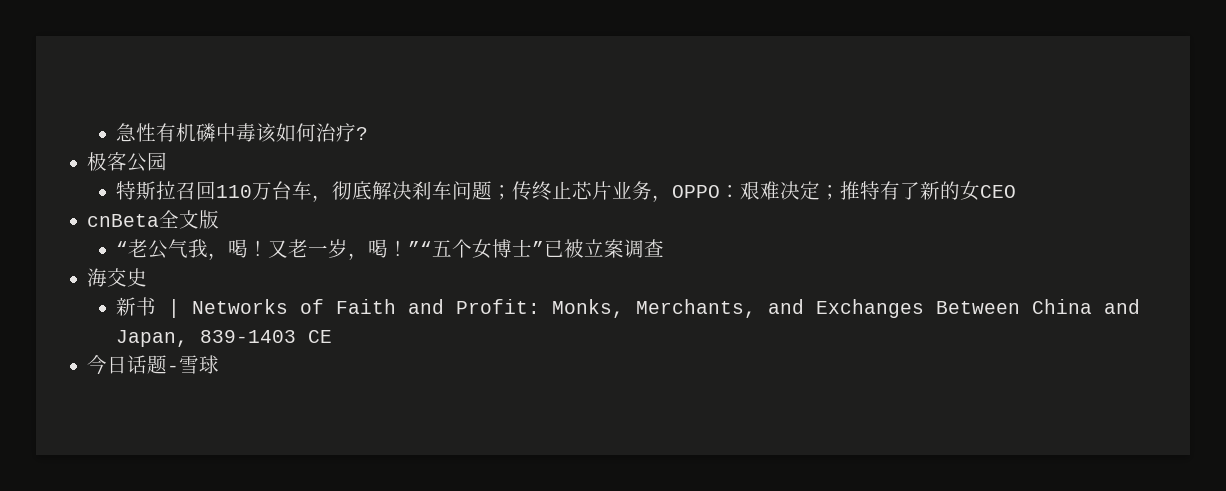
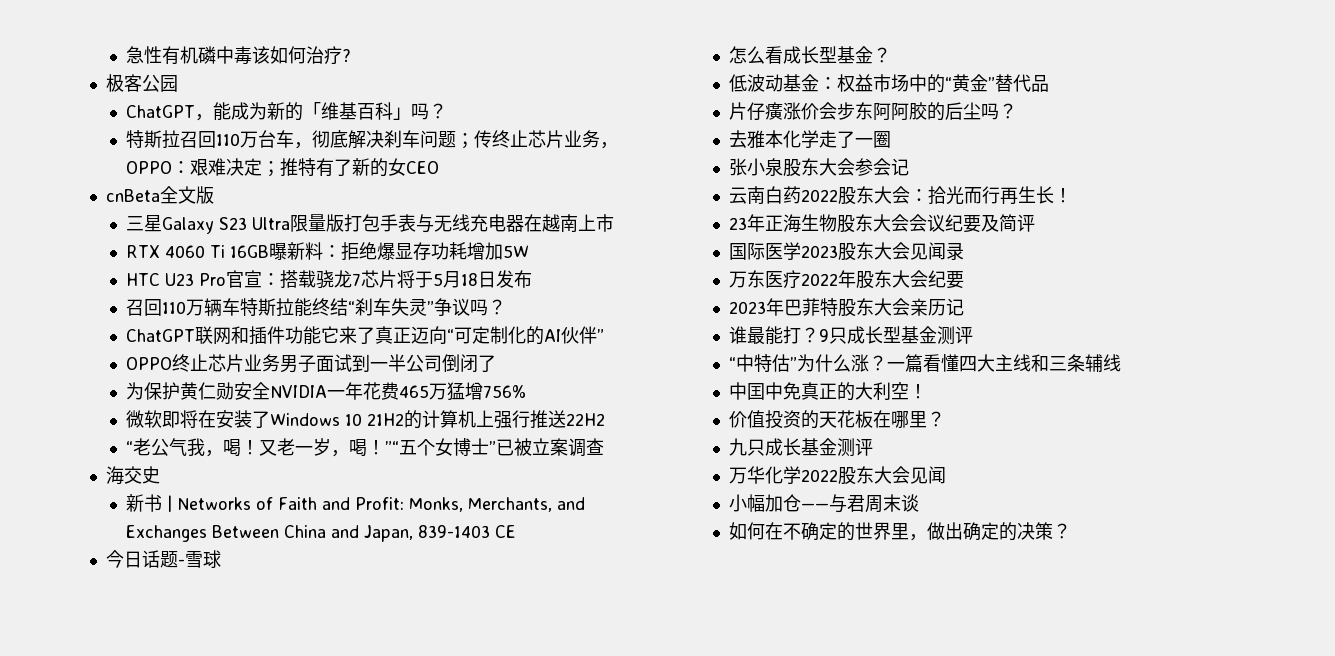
+ ChatGPT，能成为新的「维基百科」吗？
+ 三星Galaxy S23 Ultra限量版打包手表与无线充电器在越南上市
+ RTX 4060 Ti 16GB曝新料：拒绝爆显存功耗增加5W
+ HTC U23 Pro官宣：搭载骁龙7芯片将于5月18日发布
+ 召回110万辆车特斯拉能终结“刹车失灵”争议吗？
+ ChatGPT联网和插件功能它来了真正迈向“可定制化的AI伙伴”
+ OPPO终止芯片业务男子面试到一半公司倒闭了
+ 为保护黄仁勋安全NVIDIA一年花费465万猛增756%
+ 微软即将在安装了Windows 10 21H2的计算机上强行推送22H2
+ 怎么看成长型基金？
+ 低波动基金：权益市场中的“黄金”替代品
+ 片仔癀涨价会步东阿阿胶的后尘吗？
+ 去雅本化学走了一圈
+ 张小泉股东大会参会记
+ 云南白药2022股东大会：拾光而行再生长！
+ 23年正海生物股东大会会议纪要及简评
+ 国际医学2023股东大会见闻录
+ 万东医疗2022年股东大会纪要
+ 2023年巴菲特股东大会亲历记
+ 谁最能打？9只成长型基金测评
+ “中特估”为什么涨？一篇看懂四大主线和三条辅线
+ 中囯中免真正的大利空！
+ 价值投资的天花板在哪里？
+ 九只成长基金测评
+ 万华化学2022股东大会见闻
+ 小幅加仓——与君周末谈
+ 如何在不确定的世界里，做出确定的决策？

